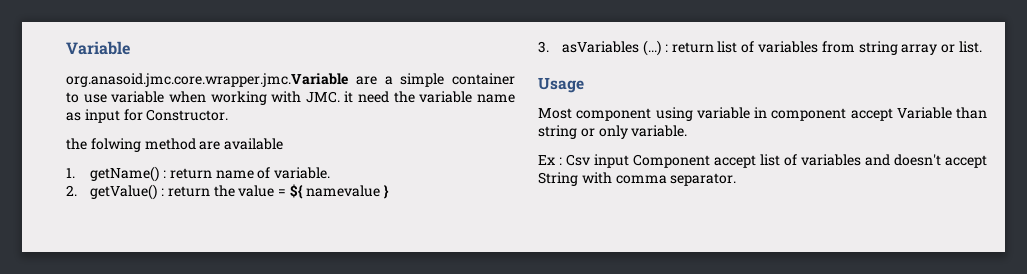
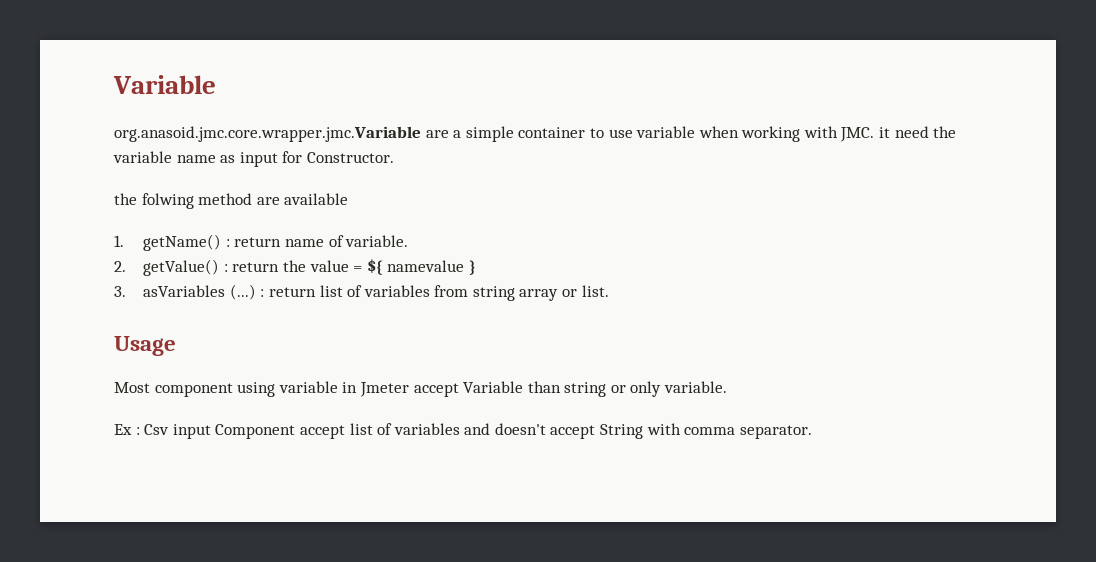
- Most component using variable in component accept Variable than string or only variable.
+ Most component using variable in Jmeter accept Variable than string or only variable.

